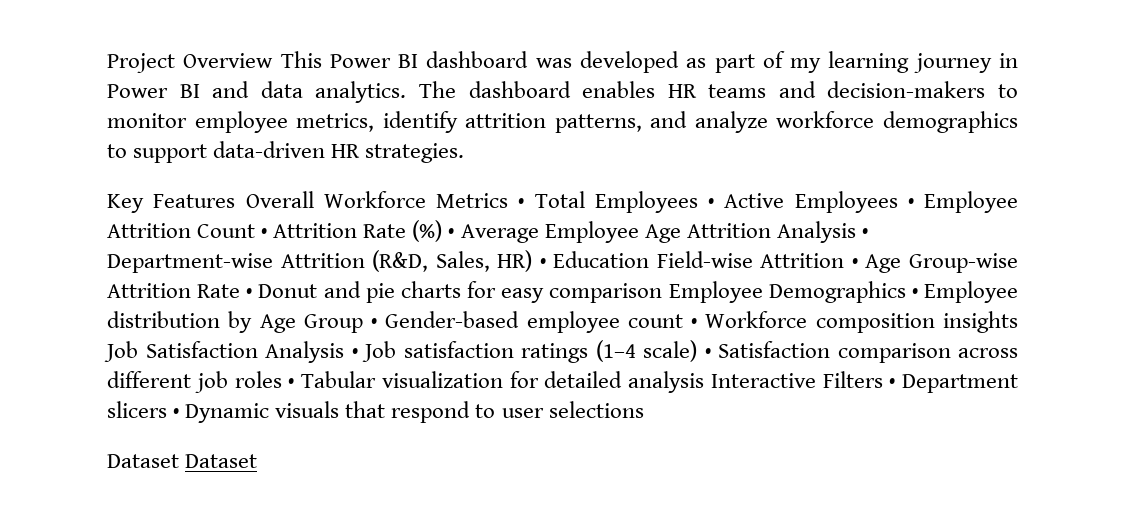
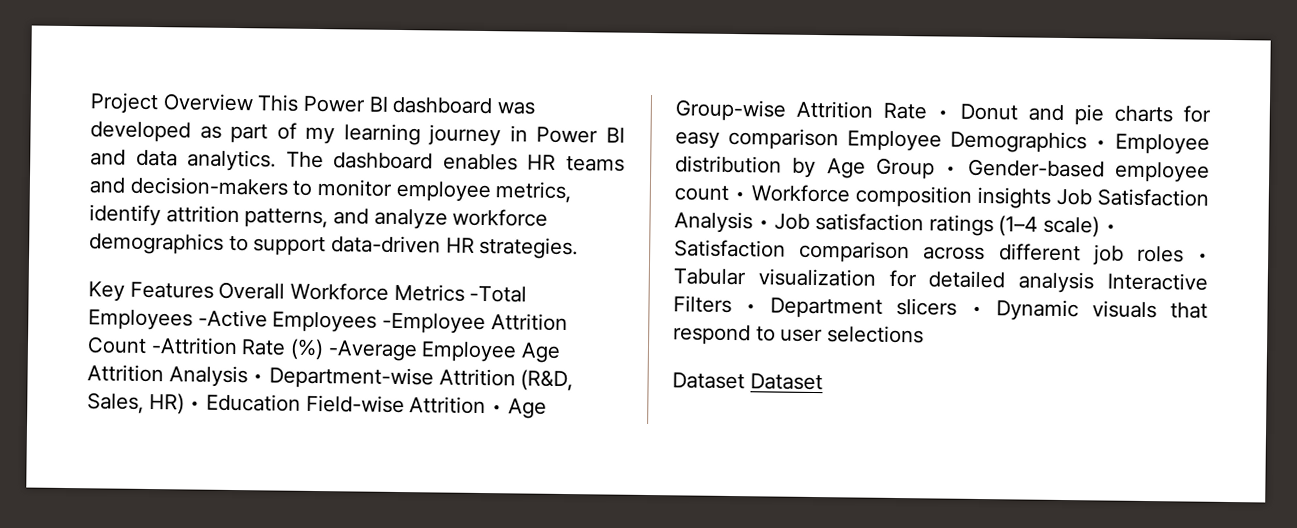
- Key Features Overall Workforce Metrics • Total Employees • Active Employees • Employee Attrition Count • Attrition Rate (%) • Average Employee Age Attrition Analysis • Department-wise Attrition (R&D, Sales, HR) • Education Field-wise Attrition • Age Group-wise Attrition Rate • Donut and pie charts for easy comparison Employee Demographics • Employee distribution by Age Group • Gender-based employee count • Workforce composition insights Job Satisfaction Analysis • Job satisfaction ratings (1–4 scale) • Satisfaction comparison across different job roles • Tabular visualization for detailed analysis Interactive Filters • Department slicers • Dynamic visuals that respond to user selections
+ Key Features Overall Workforce Metrics -Total Employees -Active Employees -Employee Attrition Count -Attrition Rate (%) -Average Employee Age Attrition Analysis • Department-wise Attrition (R&D, Sales, HR) • Education Field-wise Attrition • Age Group-wise Attrition Rate • Donut and pie charts for easy comparison Employee Demographics • Employee distribution by Age Group • Gender-based employee count • Workforce composition insights Job Satisfaction Analysis • Job satisfaction ratings (1–4 scale) • Satisfaction comparison across different job roles • Tabular visualization for detailed analysis Interactive Filters • Department slicers • Dynamic visuals that respond to user selections

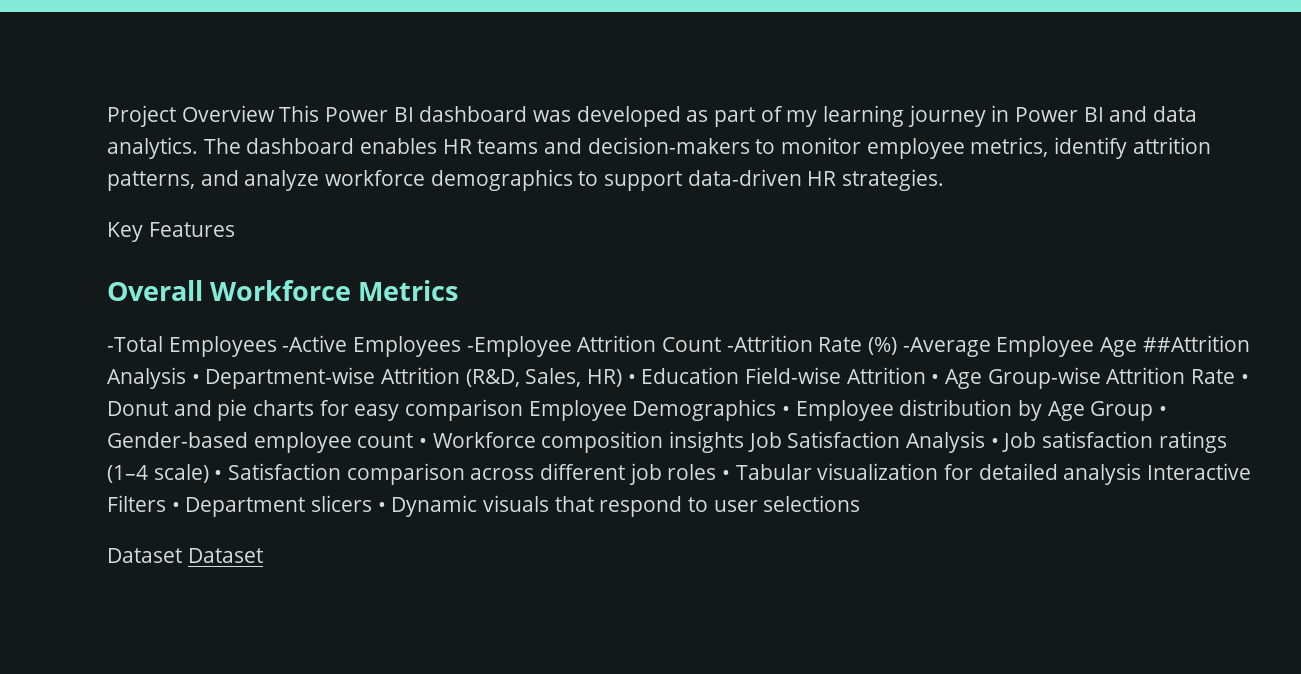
- Key Features Overall Workforce Metrics -Total Employees -Active Employees -Employee Attrition Count -Attrition Rate (%) -Average Employee Age Attrition Analysis • Department-wise Attrition (R&D, Sales, HR) • Education Field-wise Attrition • Age Group-wise Attrition Rate • Donut and pie charts for easy comparison Employee Demographics • Employee distribution by Age Group • Gender-based employee count • Workforce composition insights Job Satisfaction Analysis • Job satisfaction ratings (1–4 scale) • Satisfaction comparison across different job roles • Tabular visualization for detailed analysis Interactive Filters • Department slicers • Dynamic visuals that respond to user selections
+ Key Features
+ Overall Workforce Metrics
+ -Total Employees -Active Employees -Employee Attrition Count -Attrition Rate (%) -Average Employee Age ##Attrition Analysis • Department-wise Attrition (R&D, Sales, HR) • Education Field-wise Attrition • Age Group-wise Attrition Rate • Donut and pie charts for easy comparison Employee Demographics • Employee distribution by Age Group • Gender-based employee count • Workforce composition insights Job Satisfaction Analysis • Job satisfaction ratings (1–4 scale) • Satisfaction comparison across different job roles • Tabular visualization for detailed analysis Interactive Filters • Department slicers • Dynamic visuals that respond to user selections

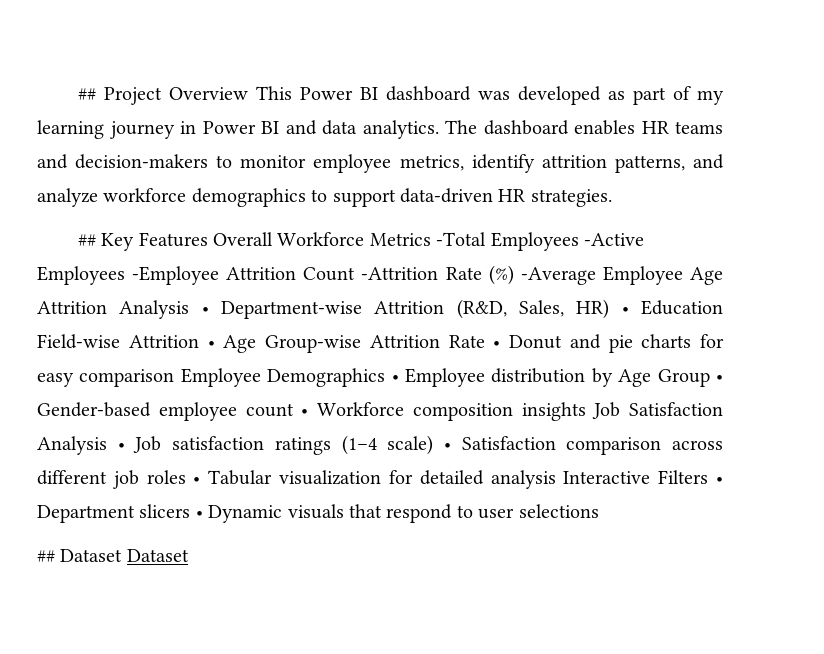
- Project Overview This Power BI dashboard was developed as part of my learning journey in Power BI and data analytics.
+ ## Project Overview This Power BI dashboard was developed as part of my learning journey in Power BI and data analytics.
- Key Features
- Overall Workforce Metrics
- -Total Employees -Active Employees -Employee Attrition Count -Attrition Rate (%) -Average Employee Age ##Attrition Analysis • Department-wise Attrition (R&D, Sales, HR) • Education Field-wise Attrition • Age Group-wise Attrition Rate • Donut and pie charts for easy comparison Employee Demographics • Employee distribution by Age Group • Gender-based employee count • Workforce composition insights Job Satisfaction Analysis • Job satisfaction ratings (1–4 scale) • Satisfaction comparison across different job roles • Tabular visualization for detailed analysis Interactive Filters • Department slicers • Dynamic visuals that respond to user selections
+ ## Key Features Overall Workforce Metrics -Total Employees -Active Employees -Employee Attrition Count -Attrition Rate (%) -Average Employee Age Attrition Analysis • Department-wise Attrition (R&D, Sales, HR) • Education Field-wise Attrition • Age Group-wise Attrition Rate • Donut and pie charts for easy comparison Employee Demographics • Employee distribution by Age Group • Gender-based employee count • Workforce composition insights Job Satisfaction Analysis • Job satisfaction ratings (1–4 scale) • Satisfaction comparison across different job roles • Tabular visualization for detailed analysis Interactive Filters • Department slicers • Dynamic visuals that respond to user selections
- Dataset Dataset
+ ## Dataset Dataset

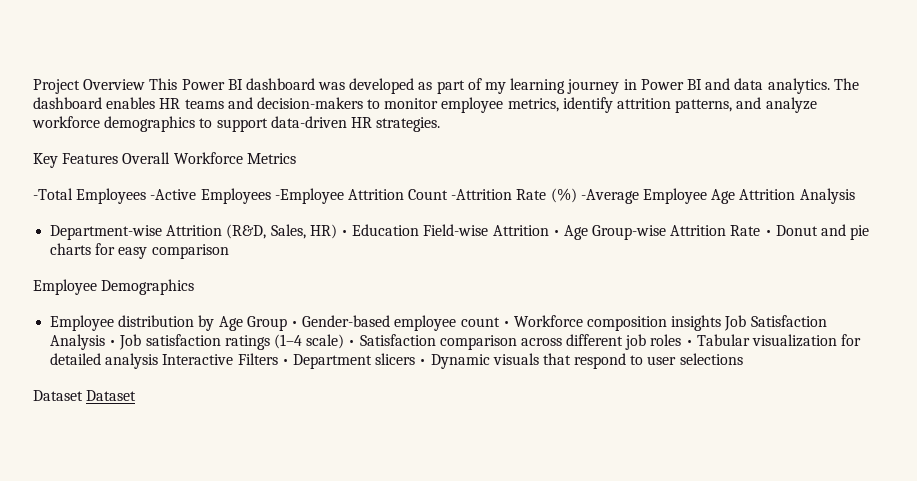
- ## Project Overview This Power BI dashboard was developed as part of my learning journey in Power BI and data analytics.
+ Project Overview This Power BI dashboard was developed as part of my learning journey in Power BI and data analytics.
- ## Key Features Overall Workforce Metrics -Total Employees -Active Employees -Employee Attrition Count -Attrition Rate (%) -Average Employee Age Attrition Analysis • Department-wise Attrition (R&D, Sales, HR) • Education Field-wise Attrition • Age Group-wise Attrition Rate • Donut and pie charts for easy comparison Employee Demographics • Employee distribution by Age Group • Gender-based employee count • Workforce composition insights Job Satisfaction Analysis • Job satisfaction ratings (1–4 scale) • Satisfaction comparison across different job roles • Tabular visualization for detailed analysis Interactive Filters • Department slicers • Dynamic visuals that respond to user selections
+ Key Features Overall Workforce Metrics
+ -Total Employees -Active Employees -Employee Attrition Count -Attrition Rate (%) -Average Employee Age Attrition Analysis
+ Department-wise Attrition (R&D, Sales, HR) • Education Field-wise Attrition • Age Group-wise Attrition Rate • Donut and pie charts for easy comparison
+ Employee Demographics
+ Employee distribution by Age Group • Gender-based employee count • Workforce composition insights Job Satisfaction Analysis • Job satisfaction ratings (1–4 scale) • Satisfaction comparison across different job roles • Tabular visualization for detailed analysis Interactive Filters • Department slicers • Dynamic visuals that respond to user selections
- ## Dataset Dataset
+ Dataset Dataset

